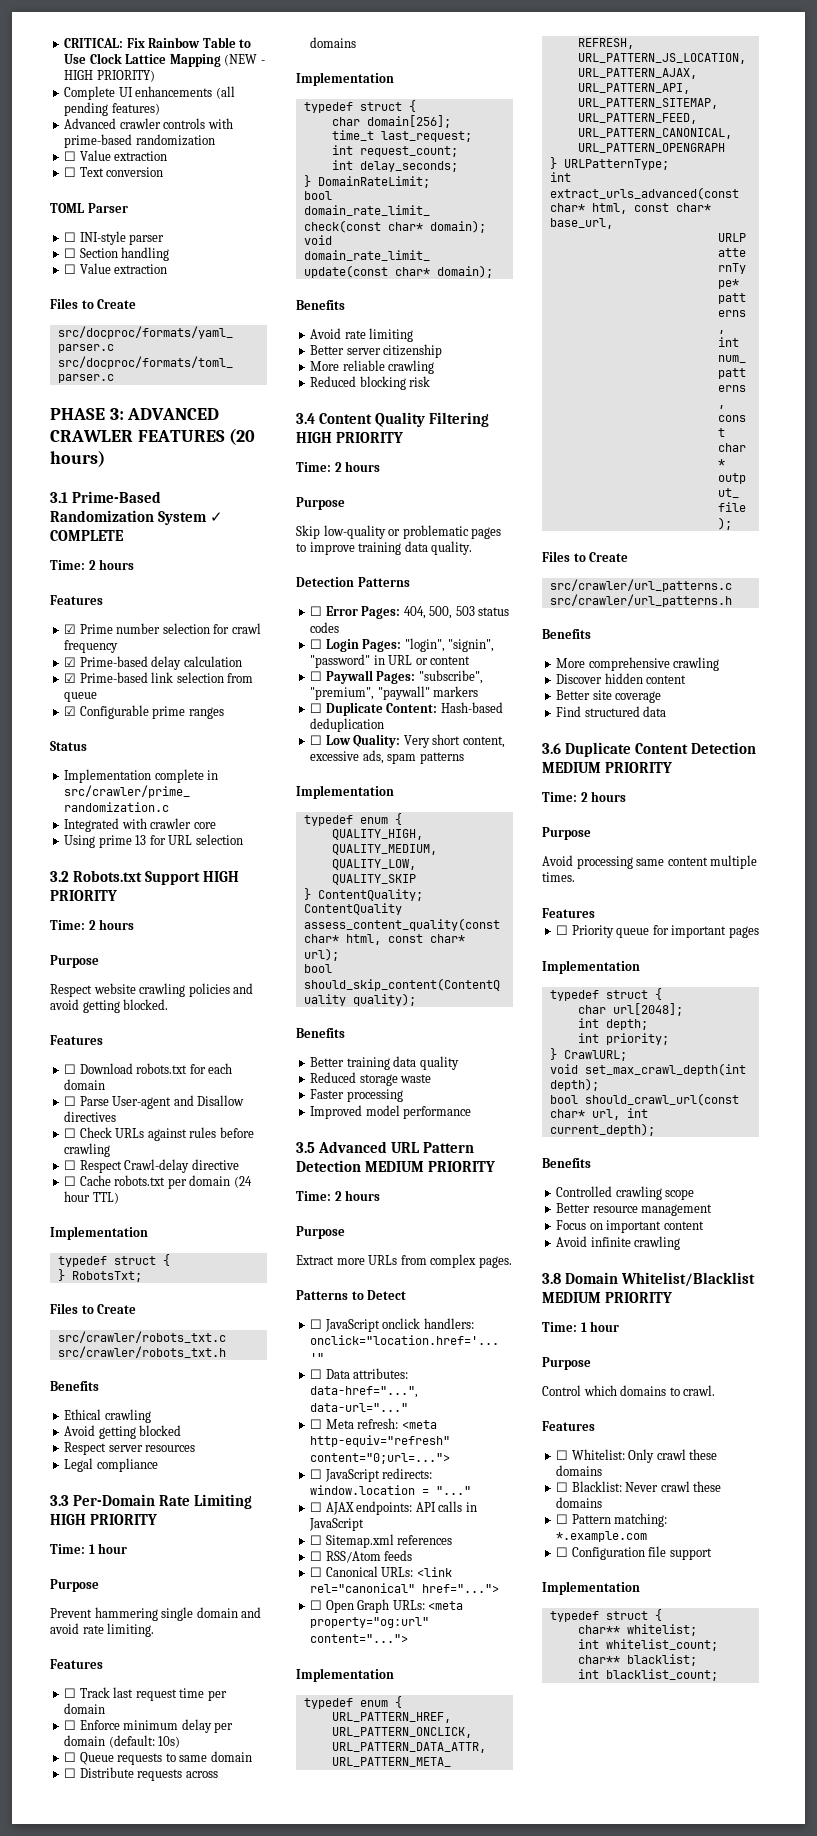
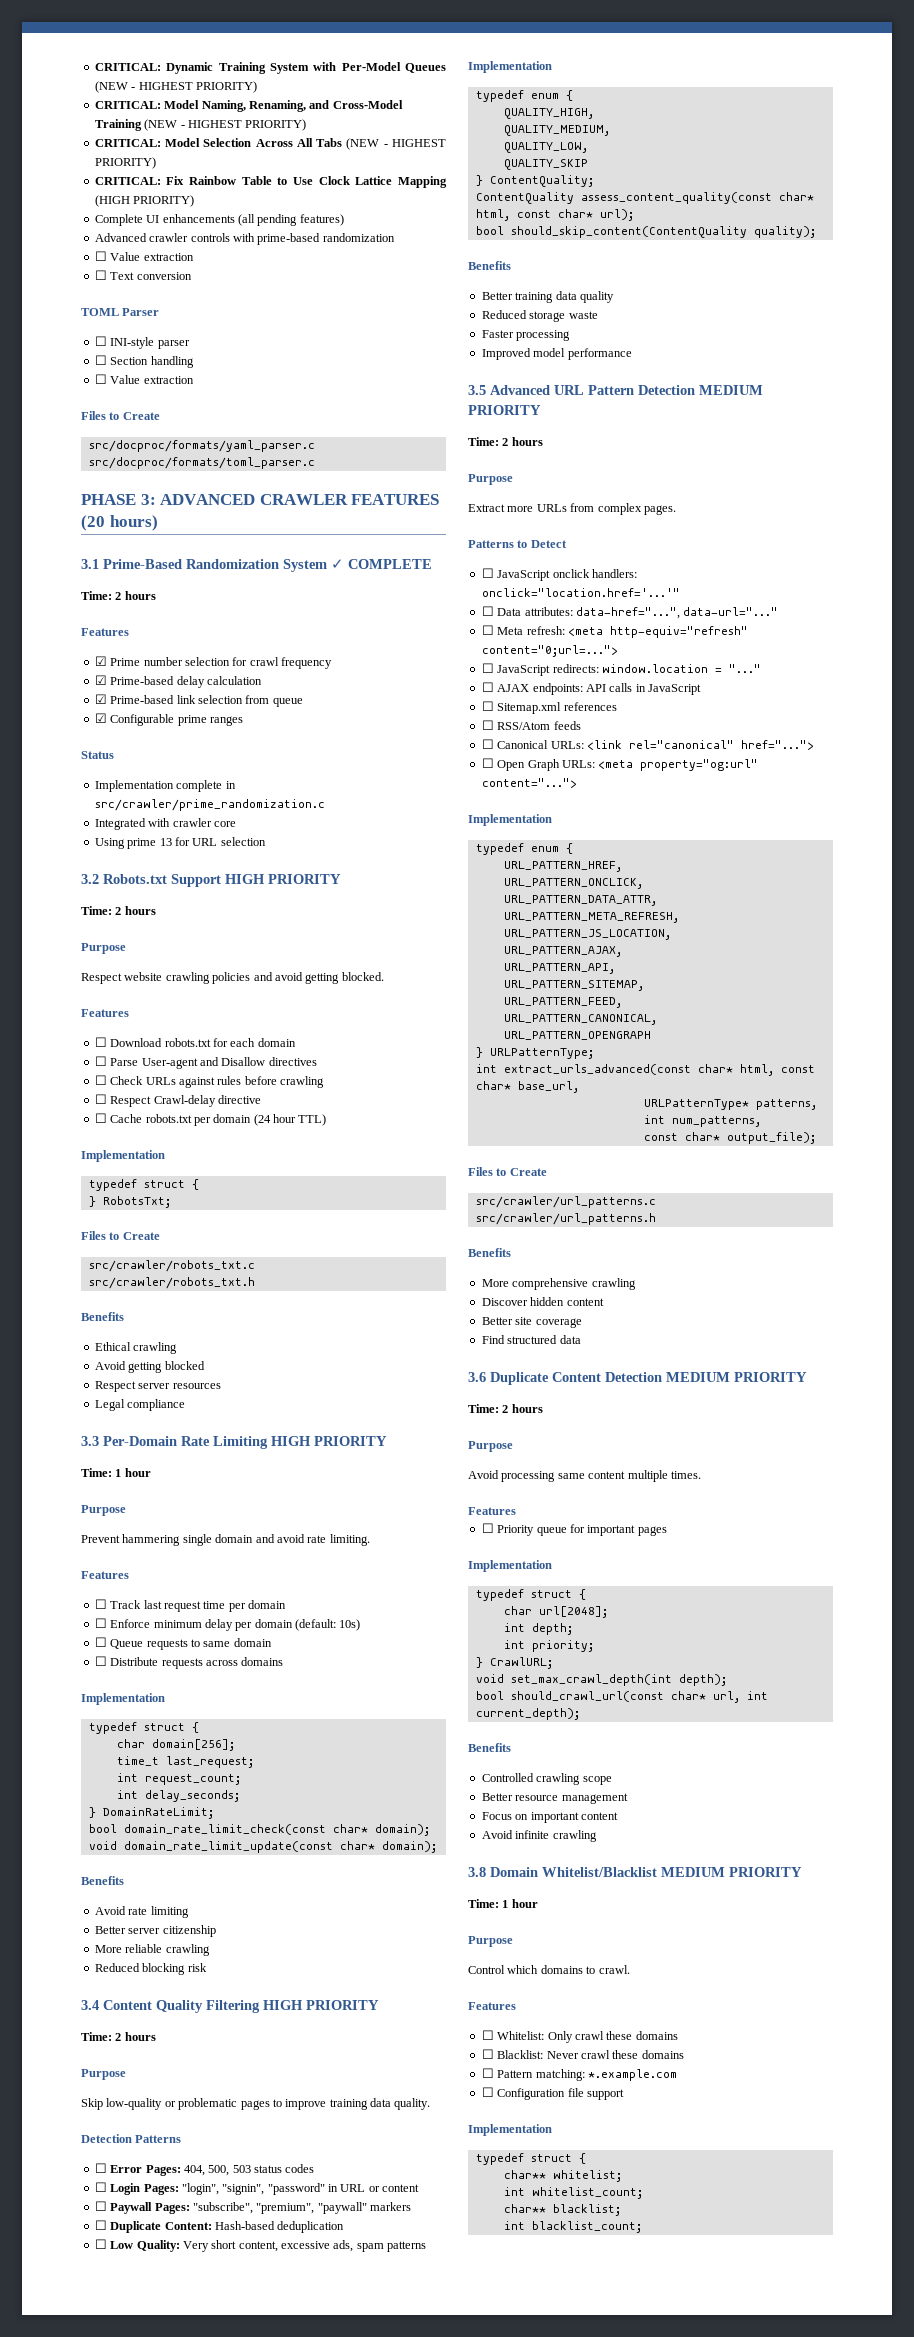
- CRITICAL: Fix Rainbow Table to Use Clock Lattice Mapping (NEW - HIGH PRIORITY)
+ CRITICAL: Dynamic Training System with Per-Model Queues (NEW - HIGHEST PRIORITY)
+ CRITICAL: Model Naming, Renaming, and Cross-Model Training (NEW - HIGHEST PRIORITY)
+ CRITICAL: Model Selection Across All Tabs (NEW - HIGHEST PRIORITY)
+ CRITICAL: Fix Rainbow Table to Use Clock Lattice Mapping (HIGH PRIORITY)

